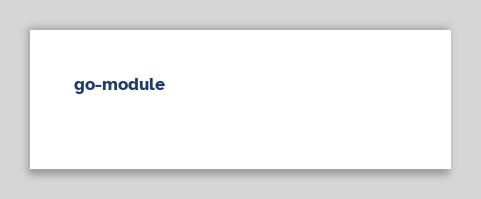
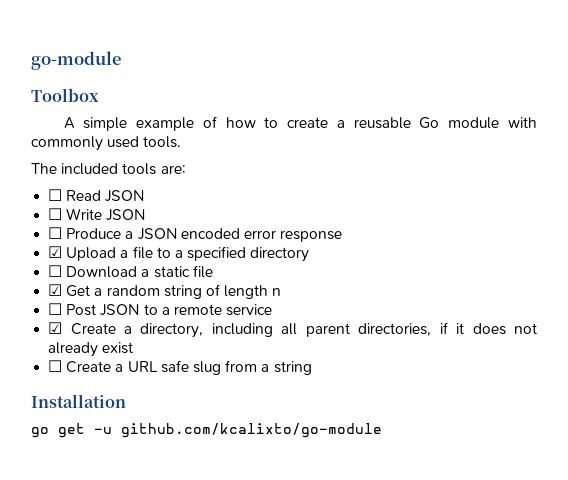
+ Toolbox
+ A simple example of how to create a reusable Go module with commonly used tools.
+ The included tools are:
+ ☐ Read JSON
+ ☐ Write JSON
+ ☐ Produce a JSON encoded error response
+ ☑ Upload a file to a specified directory
+ ☐ Download a static file
+ ☑ Get a random string of length n
+ ☐ Post JSON to a remote service
+ ☑ Create a directory, including all parent directories, if it does not already exist
+ ☐ Create a URL safe slug from a string
+ Installation
+ go get -u github.com/kcalixto/go-module

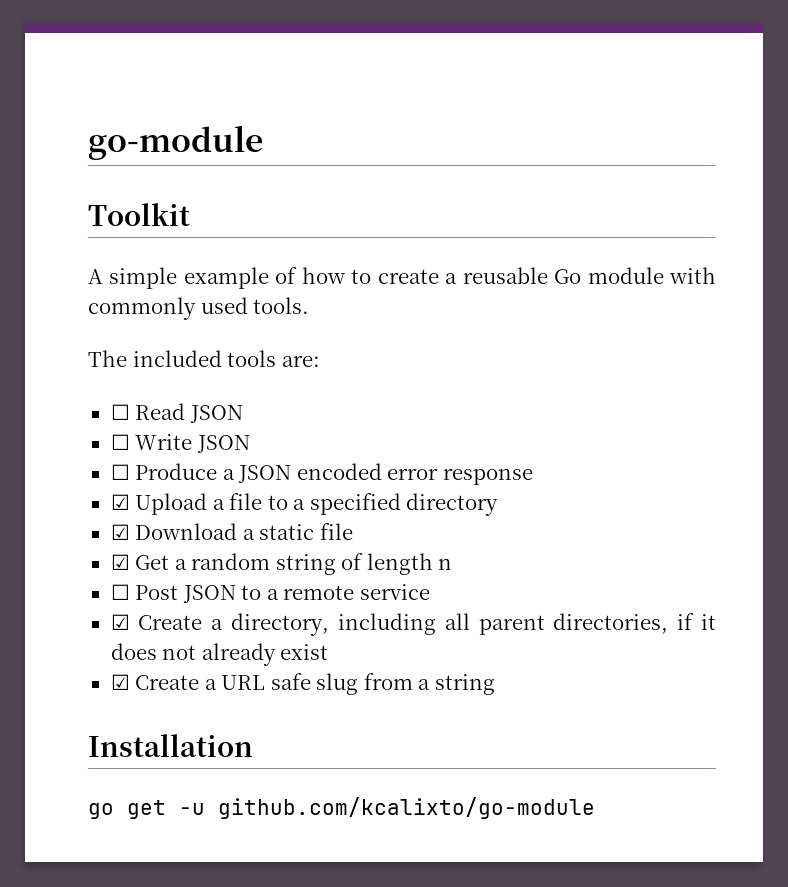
- Toolbox
+ Toolkit
- ☐ Download a static file
+ ☑ Download a static file
- ☐ Create a URL safe slug from a string
+ ☑ Create a URL safe slug from a string

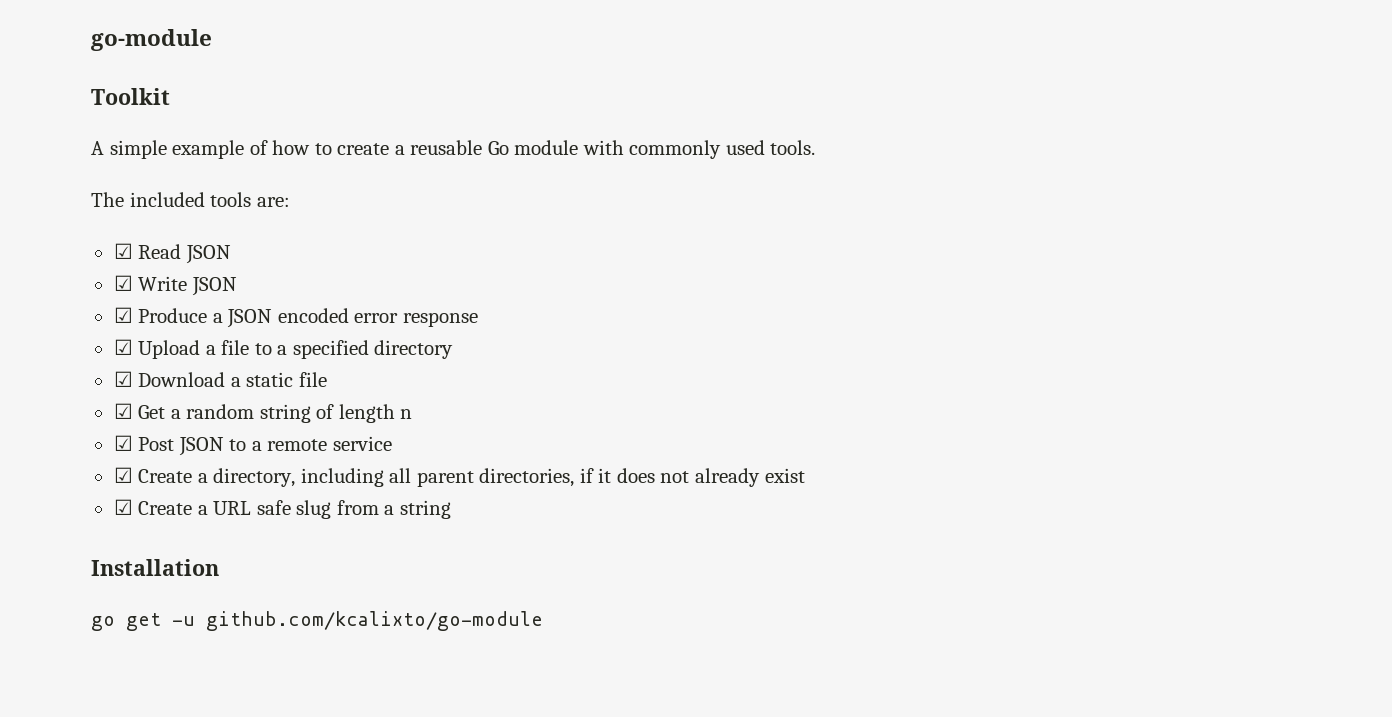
- ☐ Read JSON
+ ☑ Read JSON
- ☐ Write JSON
+ ☑ Write JSON
- ☐ Produce a JSON encoded error response
+ ☑ Produce a JSON encoded error response
- ☐ Post JSON to a remote service
+ ☑ Post JSON to a remote service

